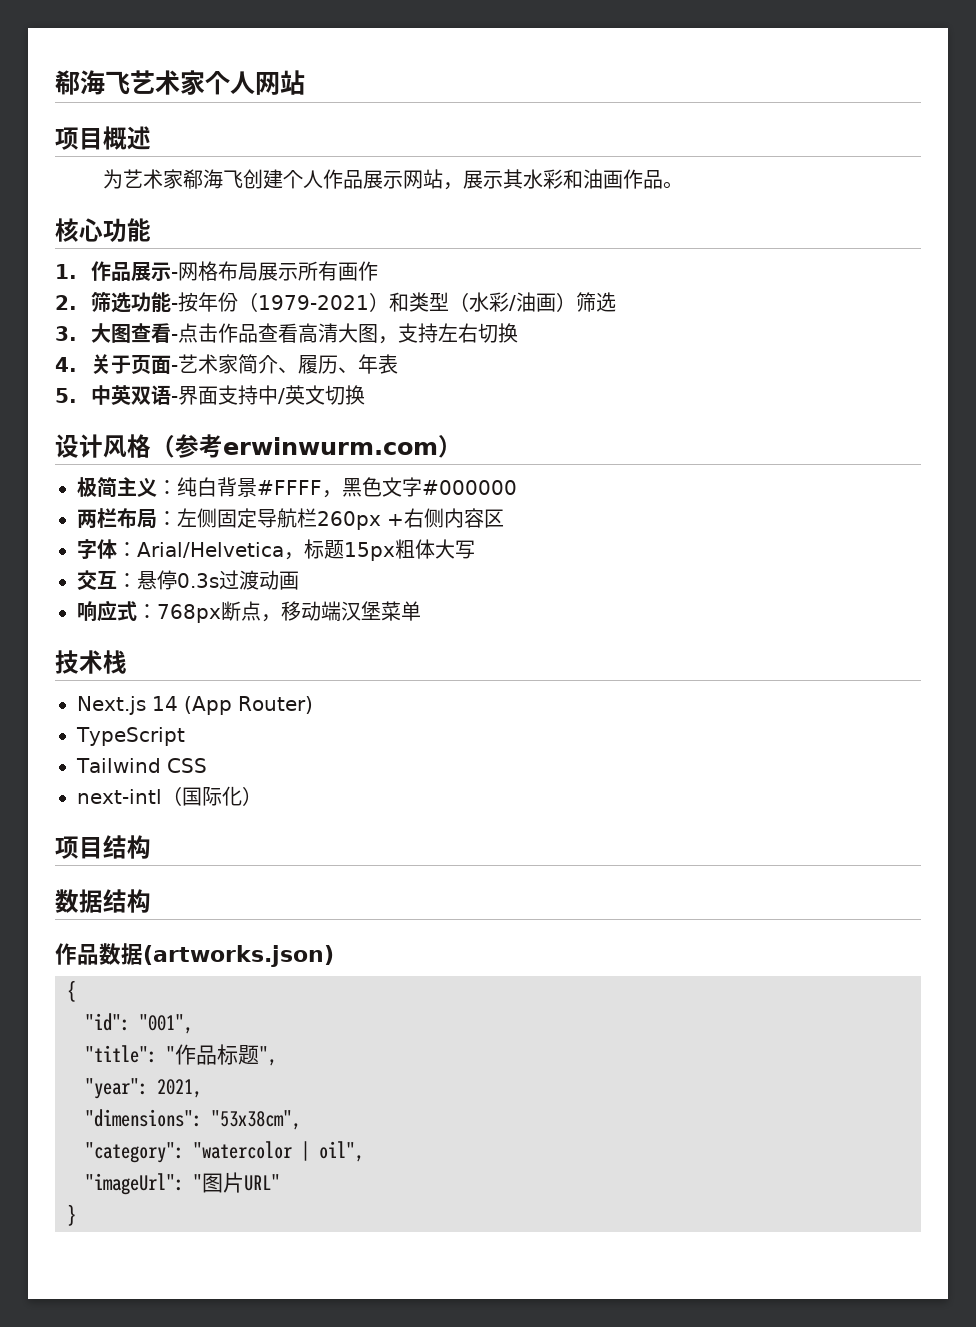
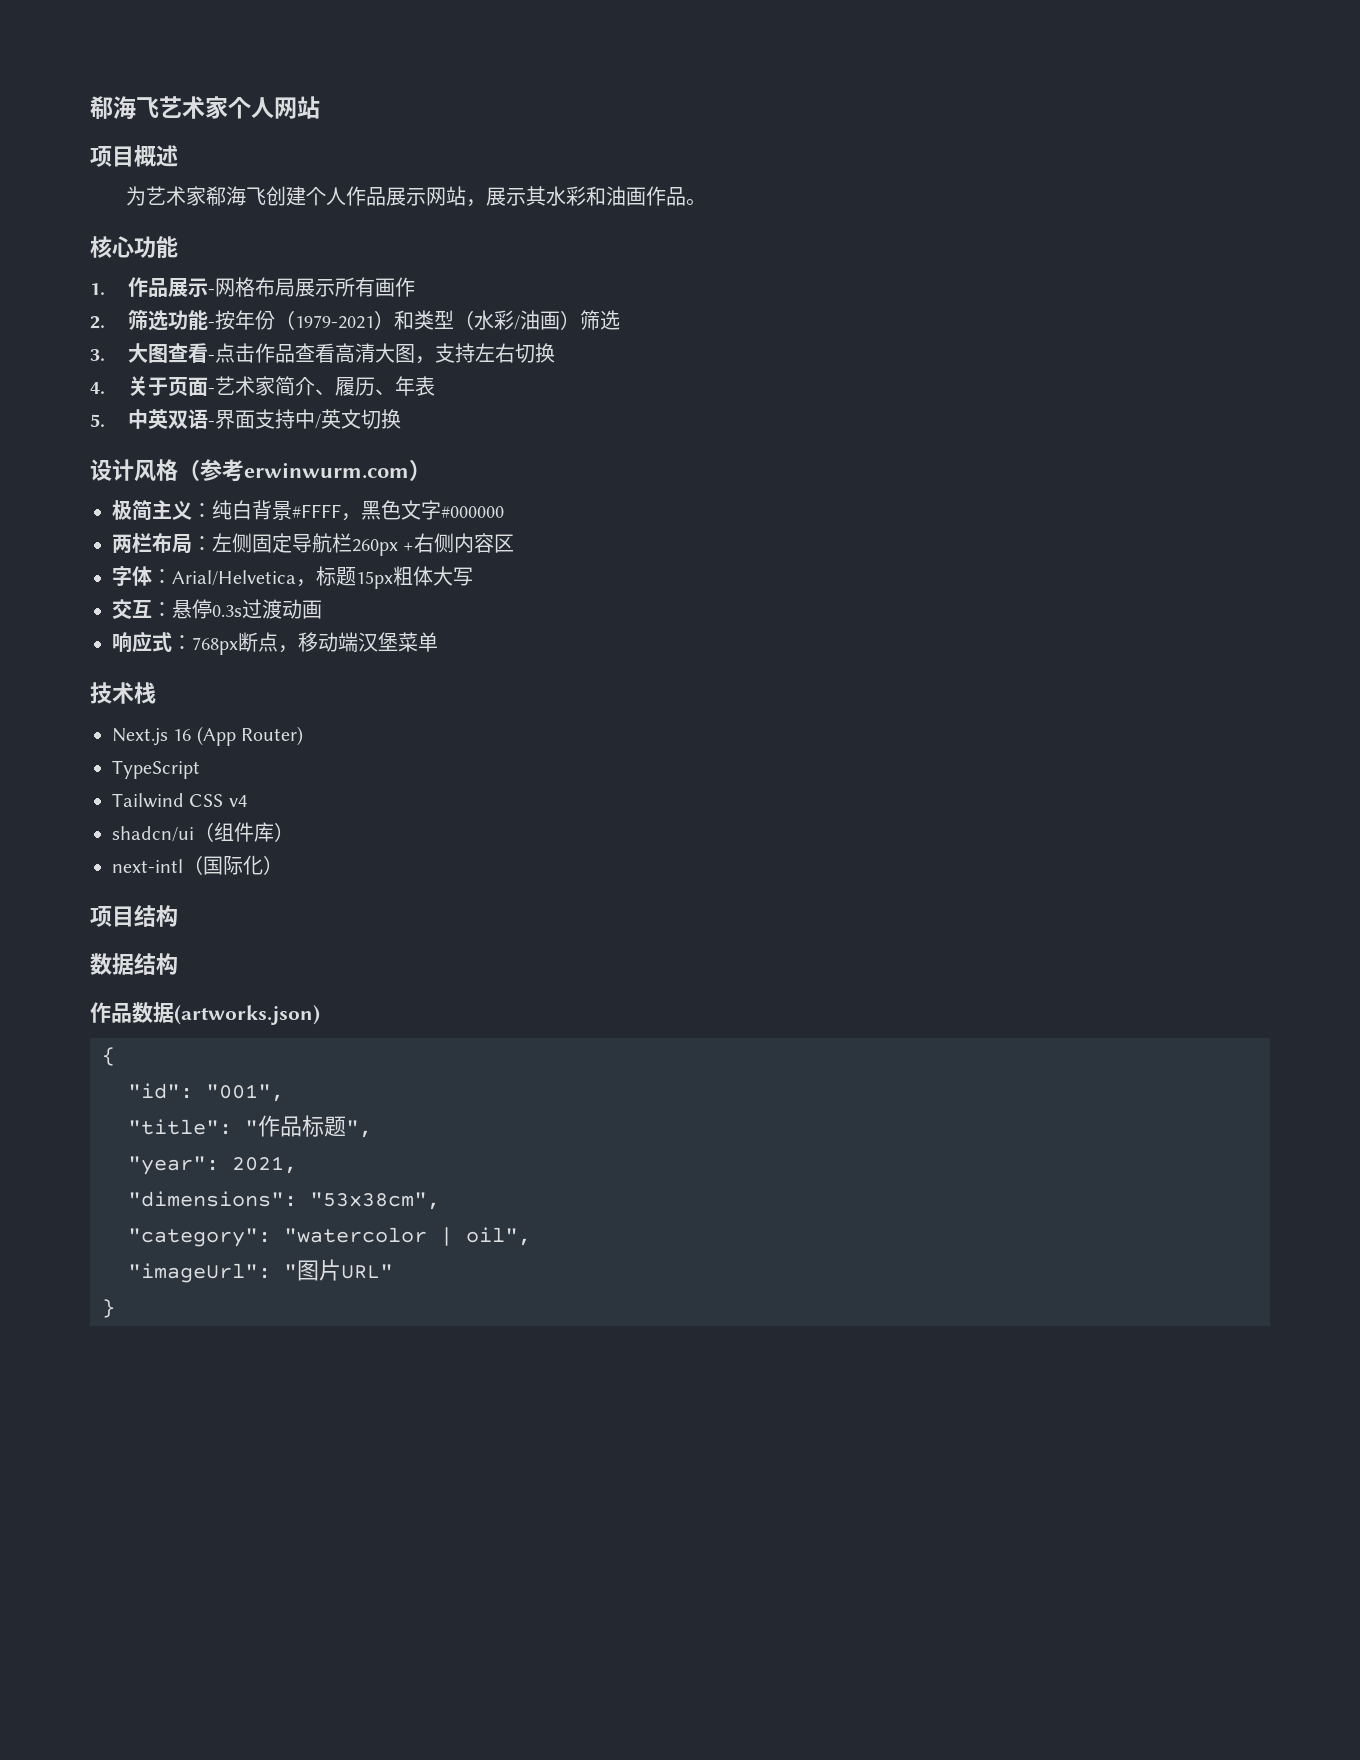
- Next.js 14 (App Router)
+ Next.js 16 (App Router)
- Tailwind CSS
+ Tailwind CSS v4
+ shadcn/ui（组件库）

